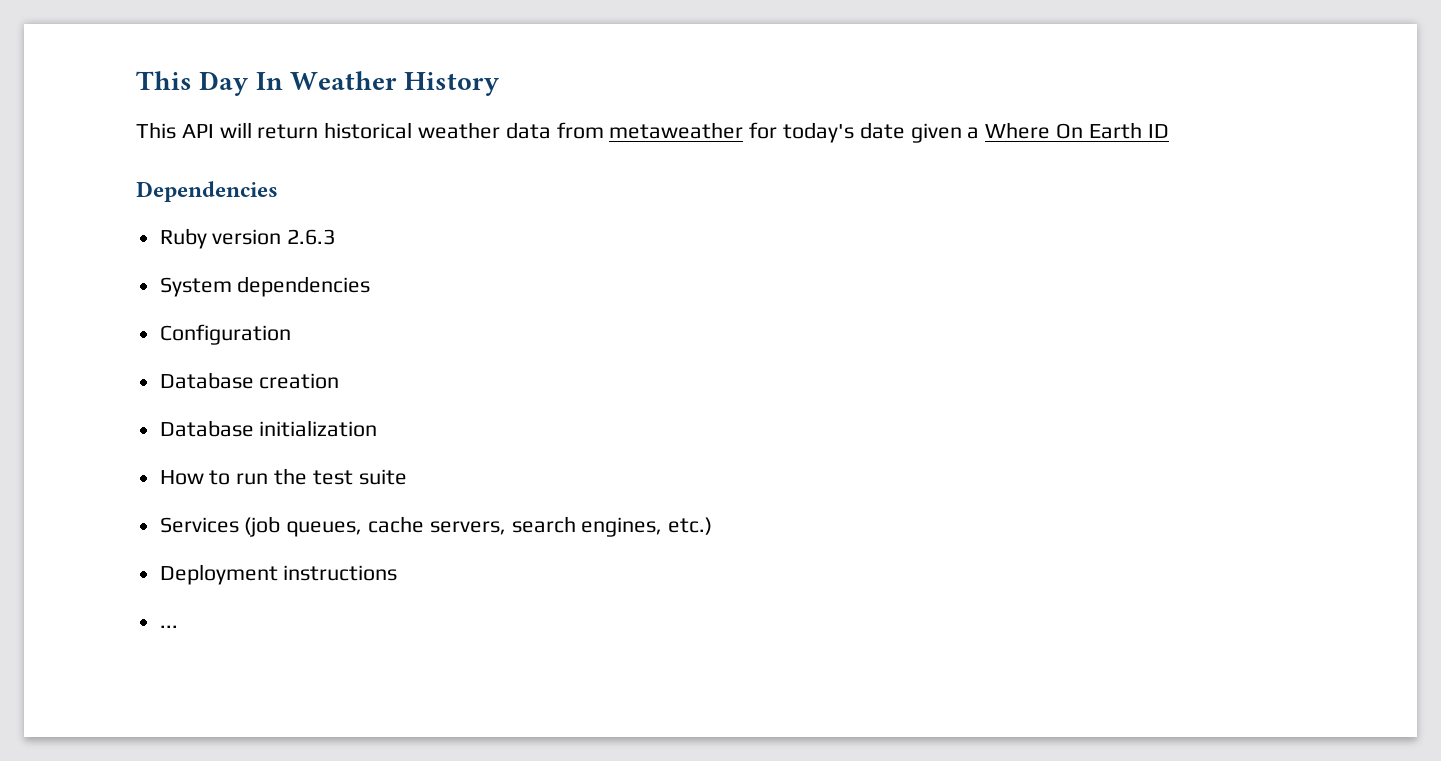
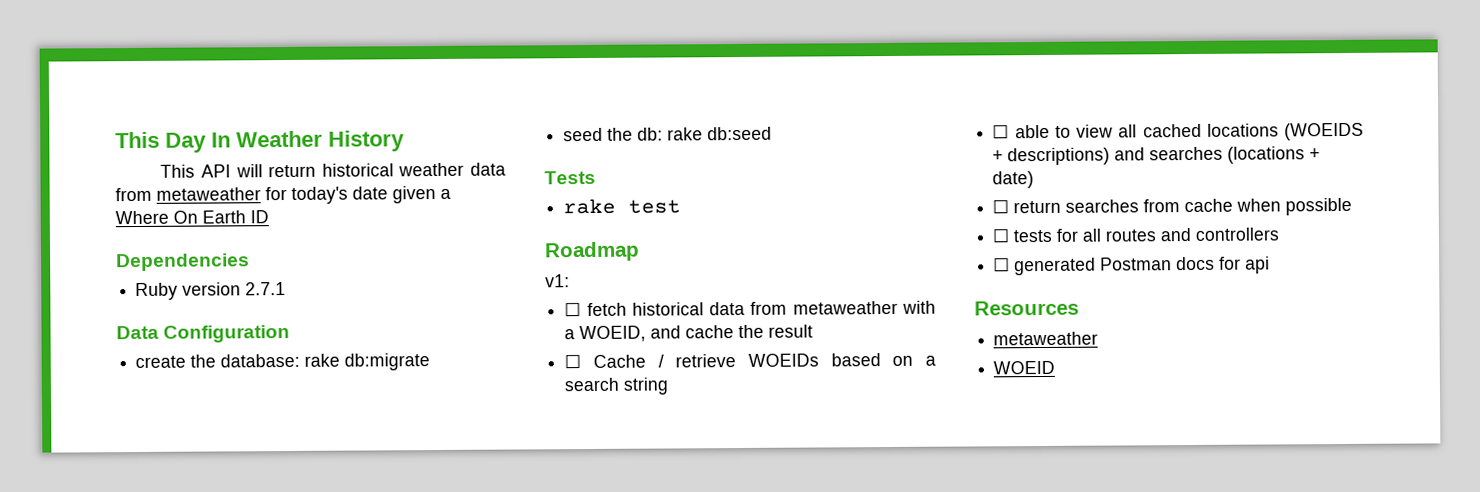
- Ruby version 2.6.3
- System dependencies
- Configuration
- Database creation
- Database initialization
- How to run the test suite
- Services (job queues, cache servers, search engines, etc.)
- Deployment instructions
- ...
+ Ruby version 2.7.1
+ Data Configuration
+ create the database: rake db:migrate
+ seed the db: rake db:seed
+ Tests
+ rake test
+ Roadmap
+ v1:
+ ☐ fetch historical data from metaweather with a WOEID, and cache the result
+ ☐ Cache / retrieve WOEIDs based on a search string
+ ☐ able to view all cached locations (WOEIDS + descriptions) and searches (locations + date)
+ ☐ return searches from cache when possible
+ ☐ tests for all routes and controllers
+ ☐ generated Postman docs for api
+ Resources
+ metaweather
+ WOEID

